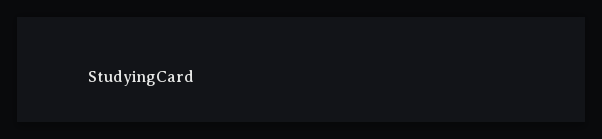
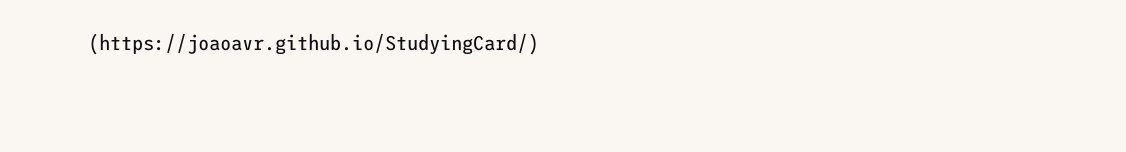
- StudyingCard
+ (https://joaoavr.github.io/StudyingCard/)

